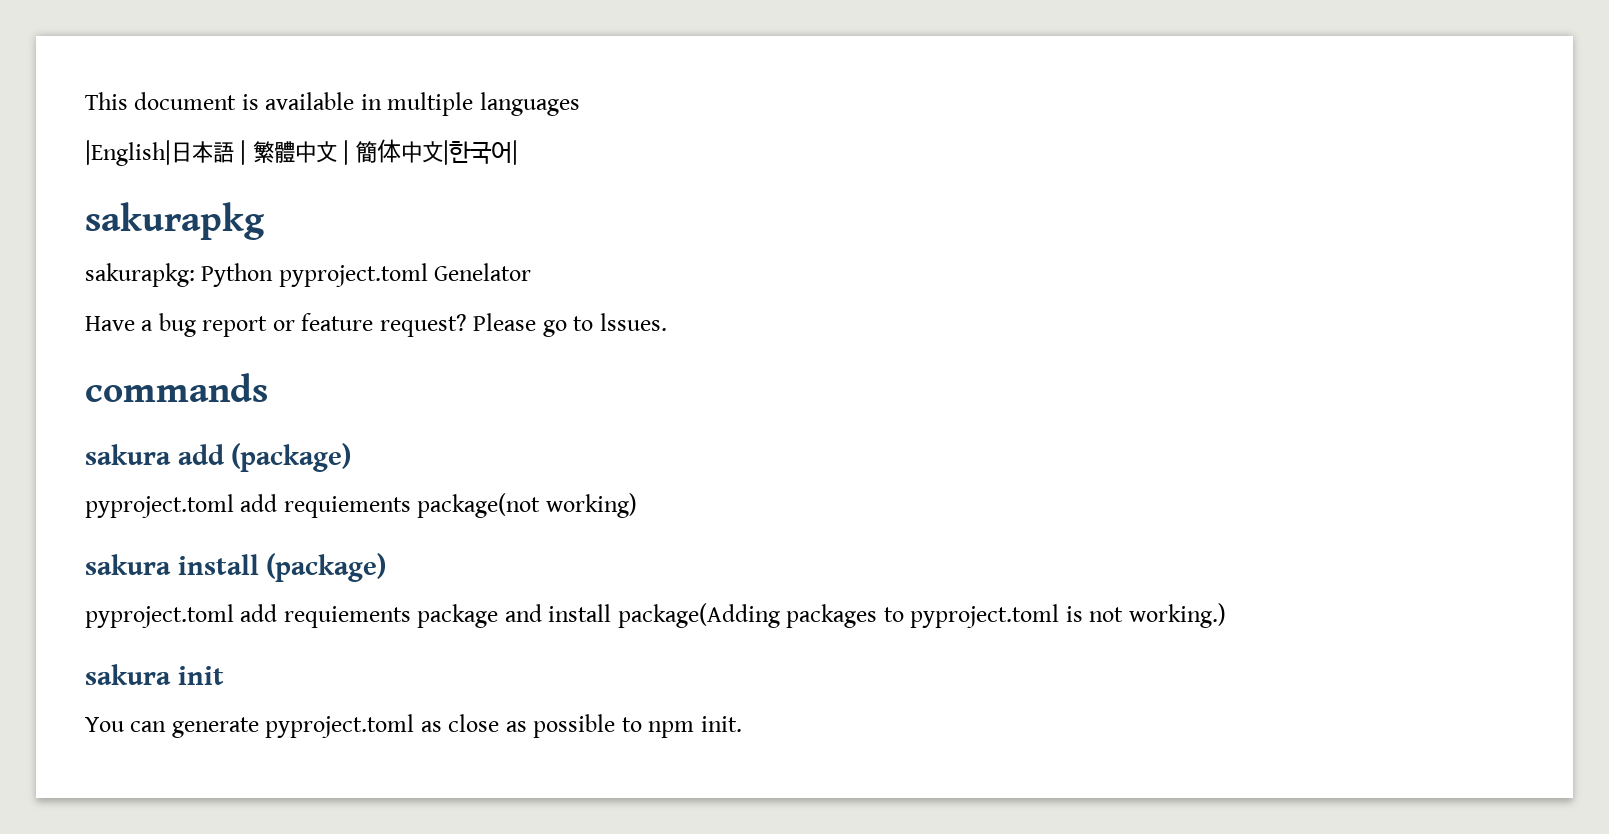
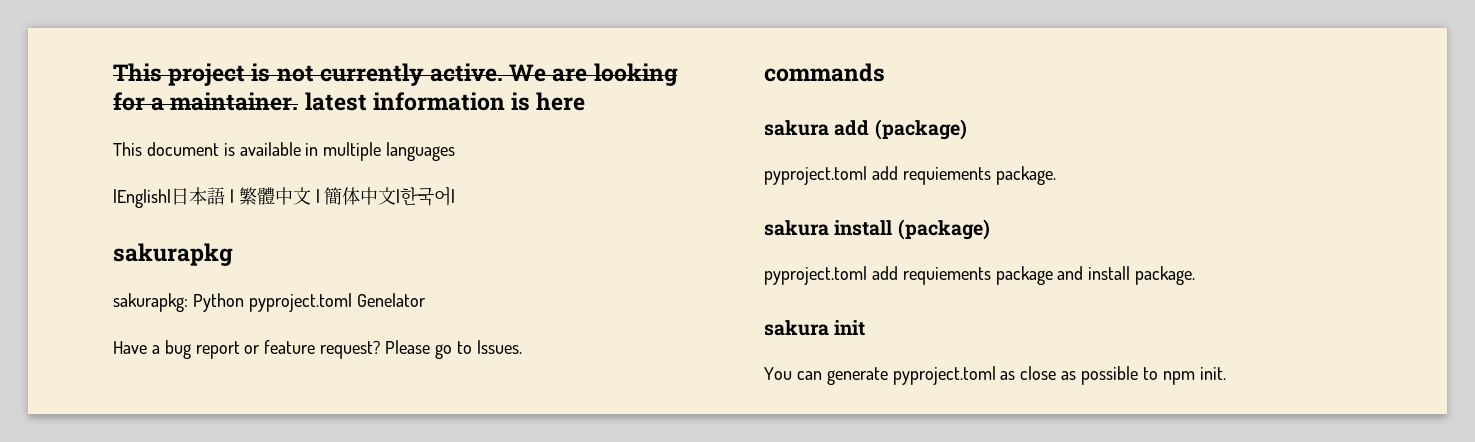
+ This project is not currently active. We are looking for a maintainer. latest information is here
- pyproject.toml add requiements package(not working)
+ pyproject.toml add requiements package.
- pyproject.toml add requiements package and install package(Adding packages to pyproject.toml is not working.)
+ pyproject.toml add requiements package and install package.

